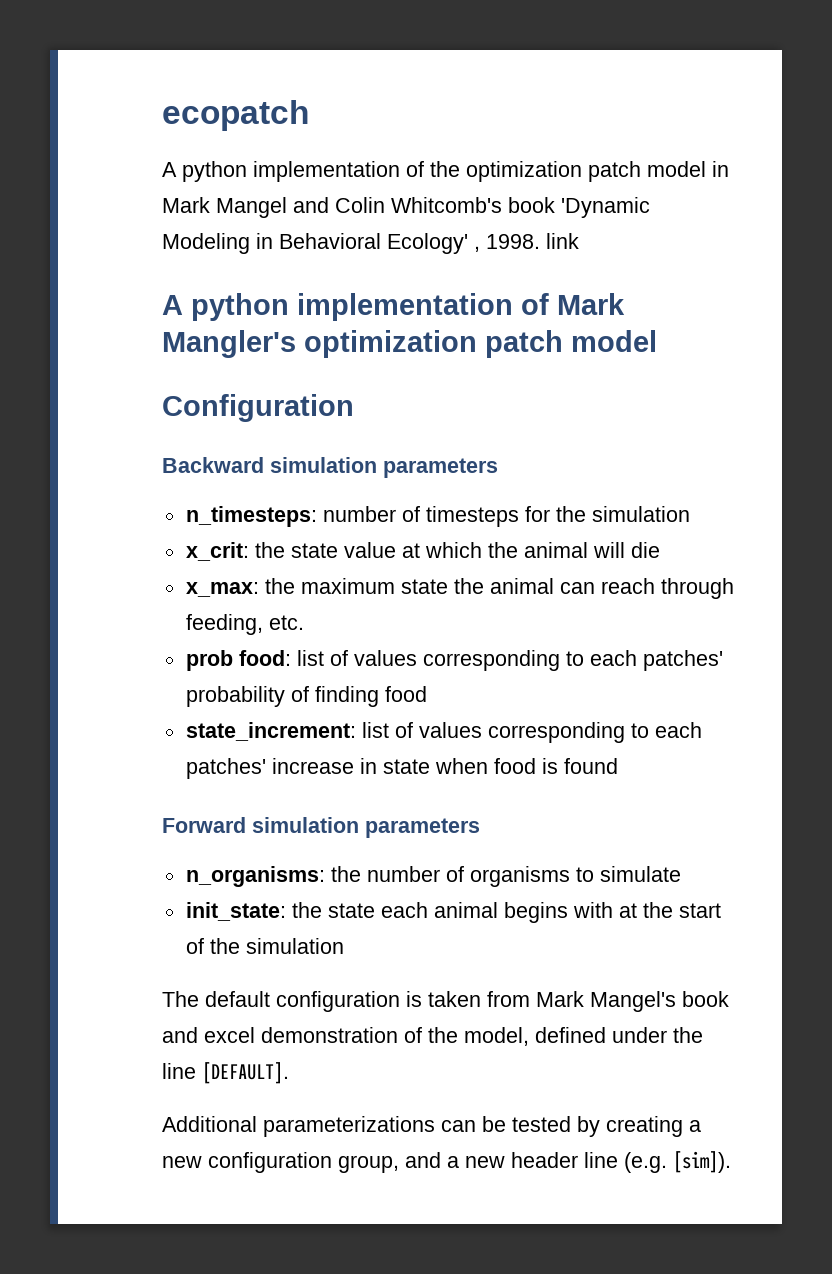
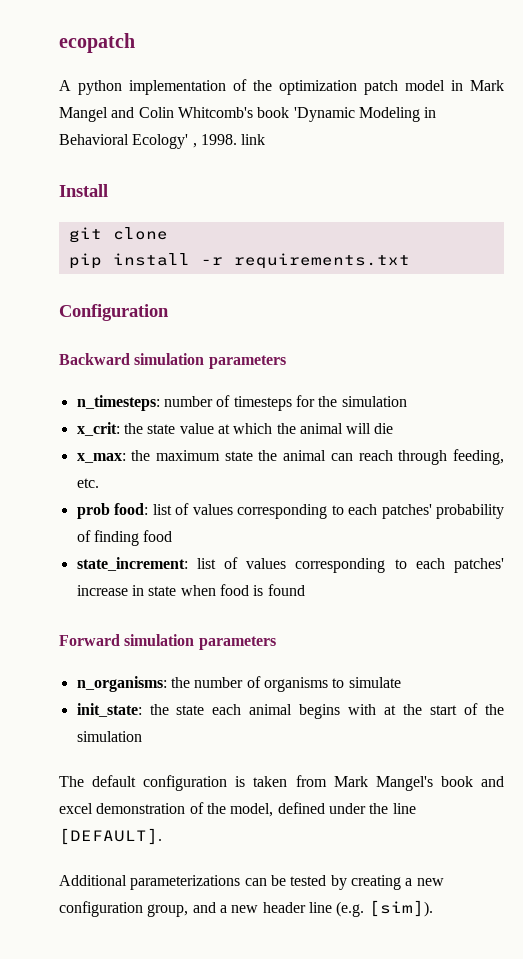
- A python implementation of Mark Mangler's optimization patch model
+ Install
+ git clone
+ pip install -r requirements.txt

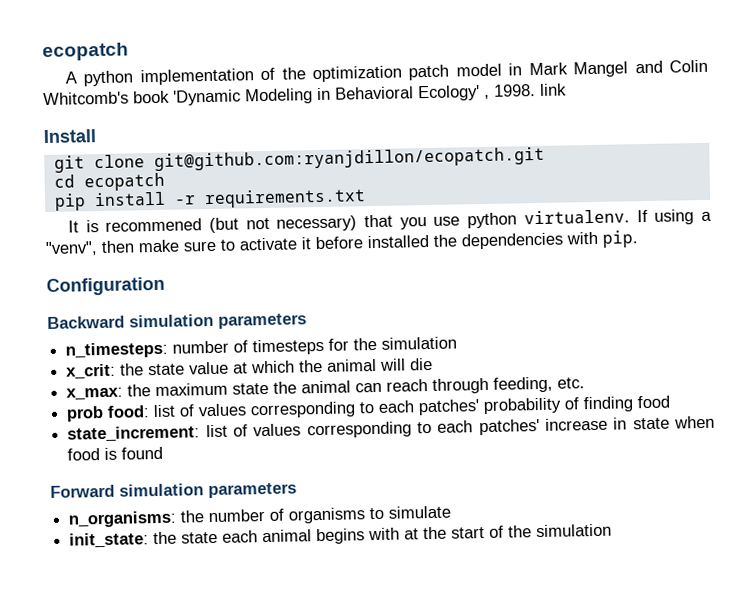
- git clone
+ git clone git@github.com:ryanjdillon/ecopatch.git
+ cd ecopatch
+ It is recommened (but not necessary) that you use python virtualenv. If using a "venv", then make sure to activate it before installed the dependencies with pip.
- The default configuration is taken from Mark Mangel's book and excel demonstration of the model, defined under the line [DEFAULT].
- Additional parameterizations can be tested by creating a new configuration group, and a new header line (e.g. [sim]).

